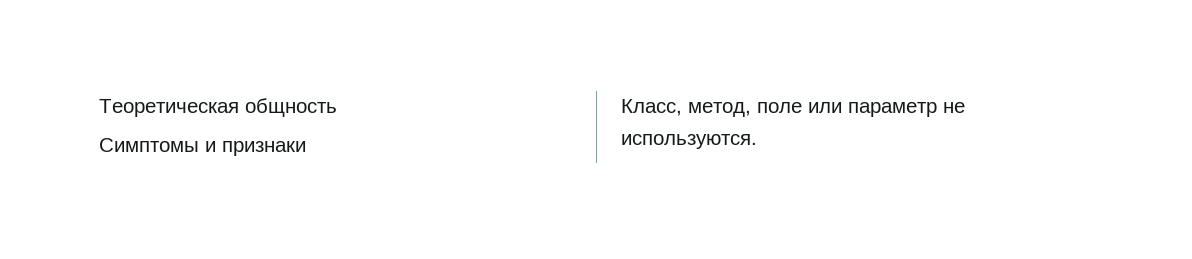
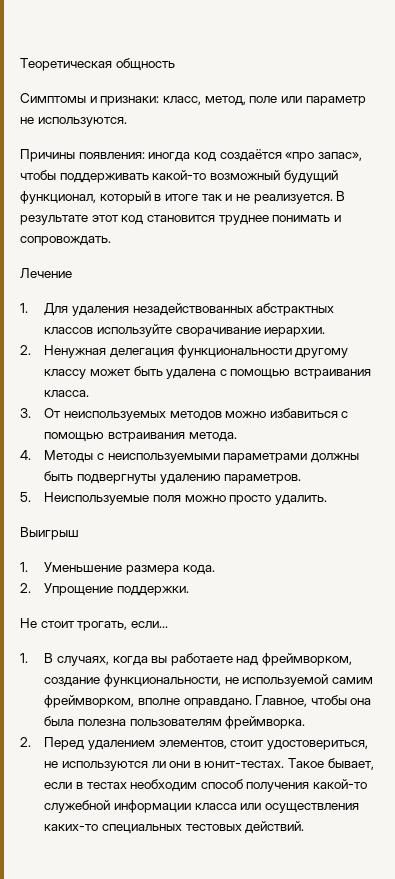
- Симптомы и признаки
- Класс, метод, поле или параметр не используются.
+ Симптомы и признаки: класс, метод, поле или параметр не используются.
+ Причины появления: иногда код создаётся «про запас», чтобы поддерживать какой-то возможный будущий функционал, который в итоге так и не реализуется. В результате этот код становится труднее понимать и сопровождать.
+ Лечение
+ 1. Для удаления незадействованных абстрактных классов используйте сворачивание иерархии.
+ 2. Ненужная делегация функциональности другому классу может быть удалена с помощью встраивания класса.
+ 3. От неиспользуемых методов можно избавиться с помощью встраивания метода.
+ 4. Методы с неиспользуемыми параметрами должны быть подвергнуты удалению параметров.
+ 5. Неиспользуемые поля можно просто удалить.
+ Выигрыш
+ 1. Уменьшение размера кода.
+ 2. Упрощение поддержки.
+ Не стоит трогать, если...
+ 1. В случаях, когда вы работаете над фреймворком, создание функциональности, не используемой самим фреймворком, вполне оправдано. Главное, чтобы она была полезна пользователям фреймворка.
+ 2. Перед удалением элементов, стоит удостовериться, не используются ли они в юнит-тестах. Такое бывает, если в тестах необходим способ получения какой-то служебной информации класса или осуществления каких-то специальных тестовых действий.

